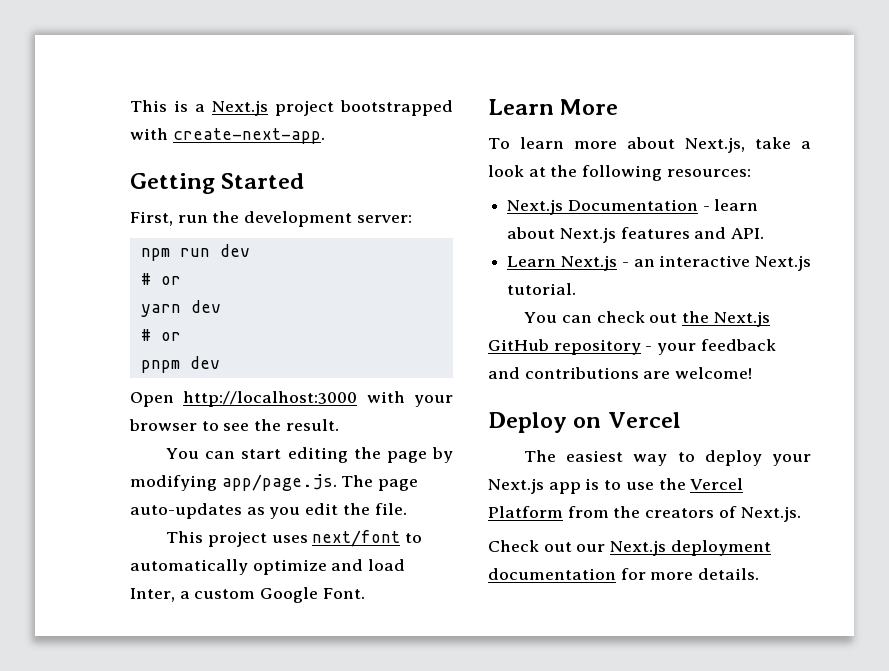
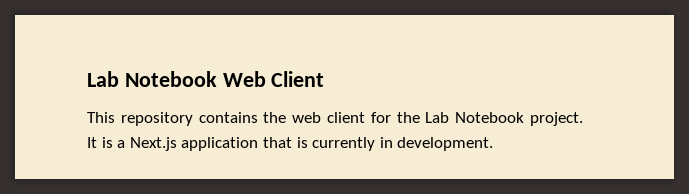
- This is a Next.js project bootstrapped with create-next-app.
- Getting Started
- First, run the development server:
- npm run dev
- # or
- yarn dev
- # or
- pnpm dev
- Open http://localhost:3000 with your browser to see the result.
- You can start editing the page by modifying app/page.js. The page auto-updates as you edit the file.
- This project uses next/font to automatically optimize and load Inter, a custom Google Font.
- Learn More
- To learn more about Next.js, take a look at the following resources:
- Next.js Documentation - learn about Next.js features and API.
- Learn Next.js - an interactive Next.js tutorial.
- You can check out the Next.js GitHub repository - your feedback and contributions are welcome!
- Deploy on Vercel
- The easiest way to deploy your Next.js app is to use the Vercel Platform from the creators of Next.js.
- Check out our Next.js deployment documentation for more details.
+ Lab Notebook Web Client
+ This repository contains the web client for the Lab Notebook project. It is a Next.js application that is currently in development.

